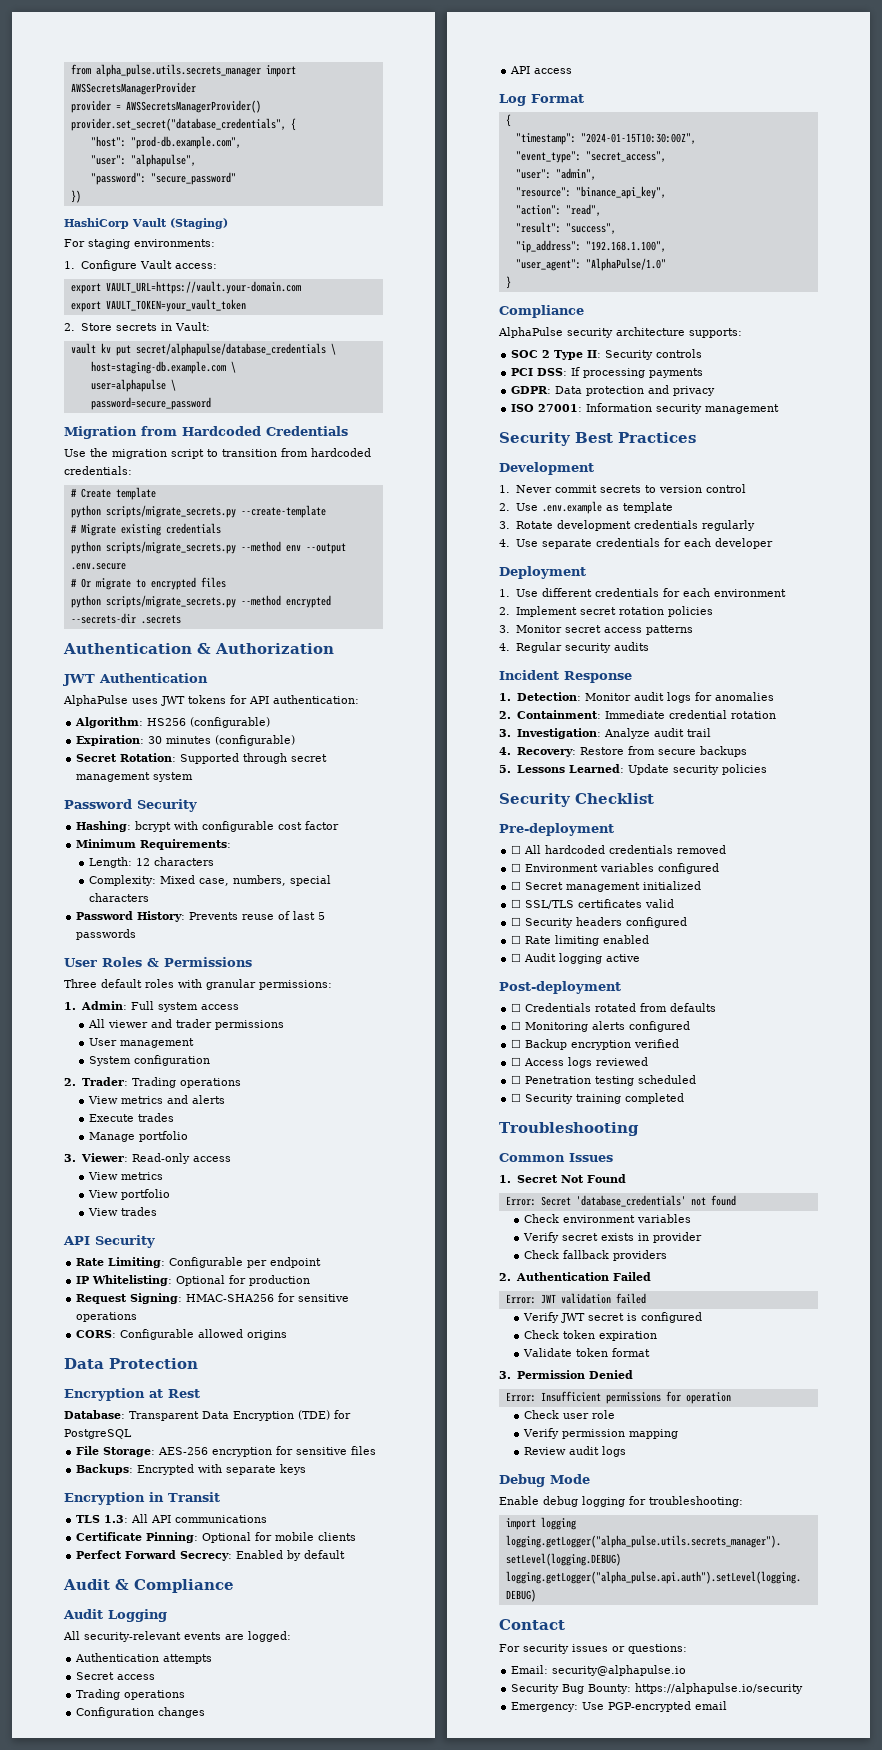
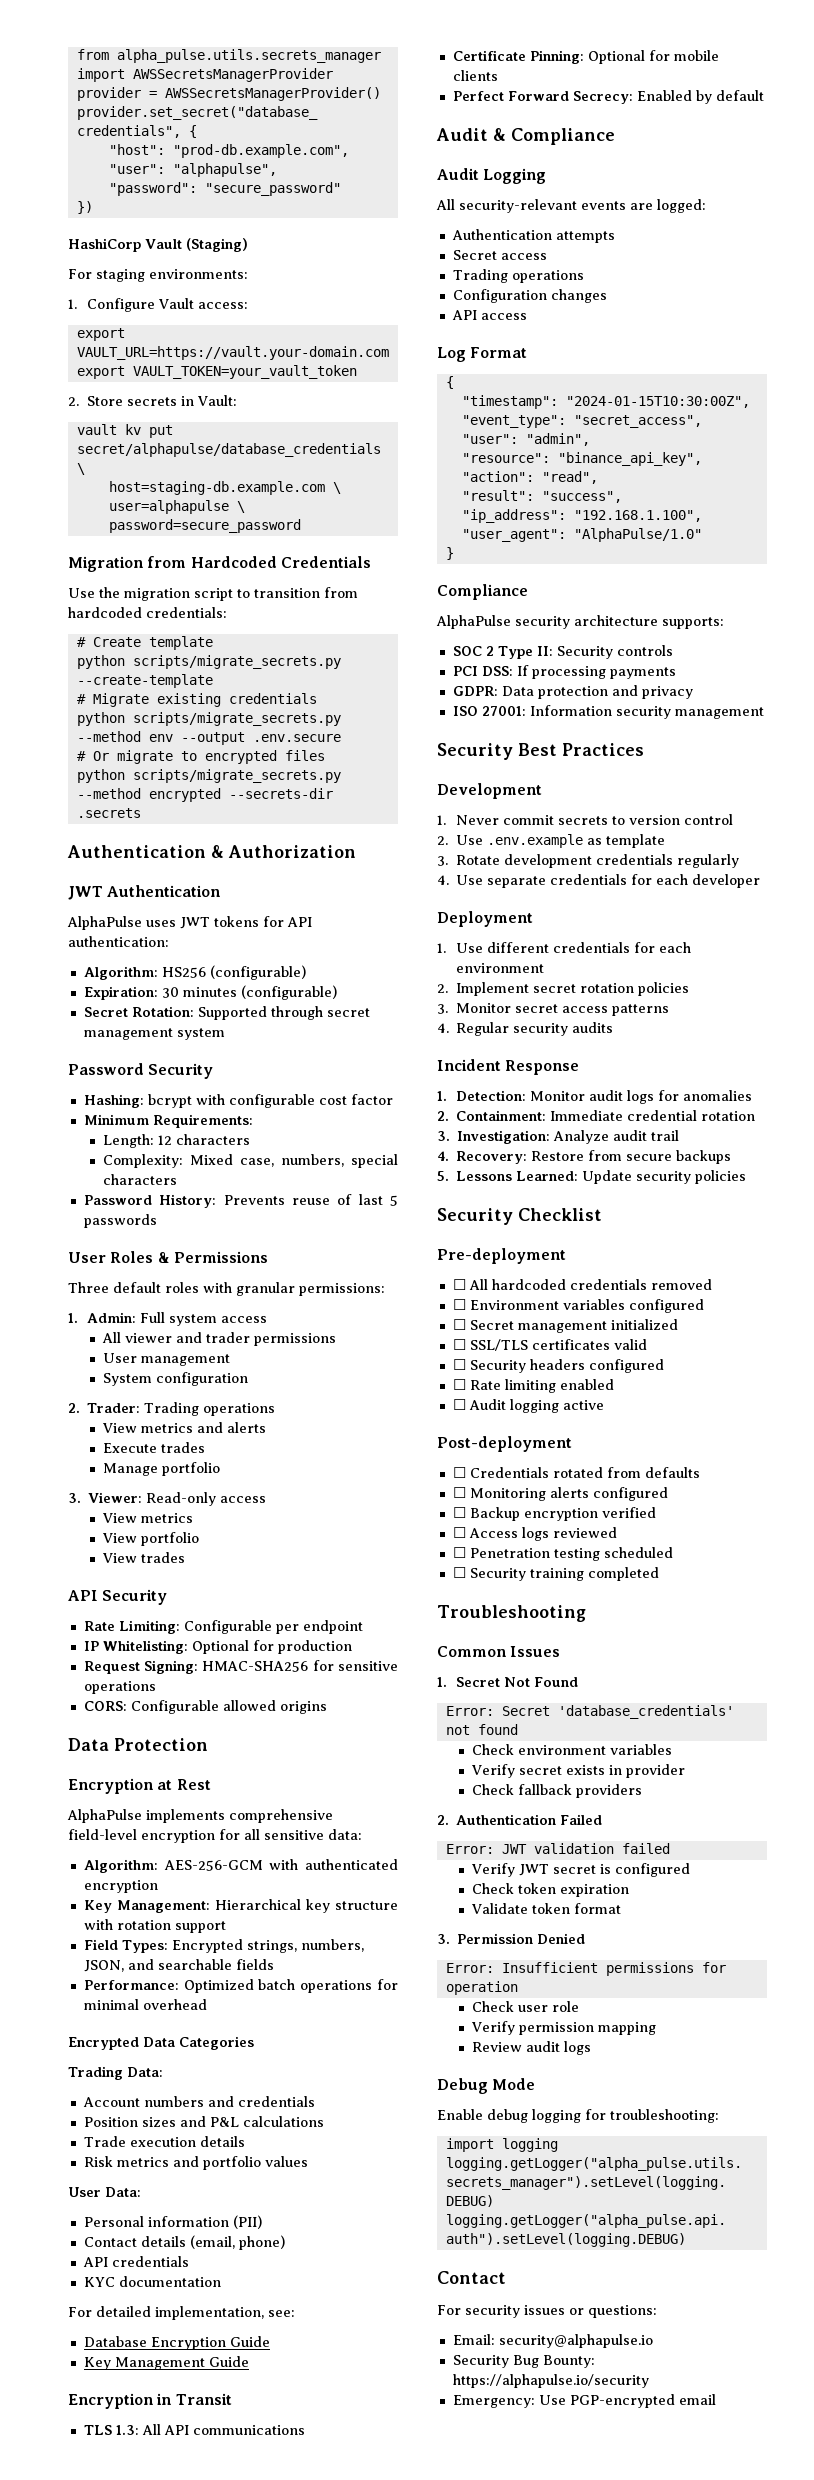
- Database: Transparent Data Encryption (TDE) for PostgreSQL
- File Storage: AES-256 encryption for sensitive files
- Backups: Encrypted with separate keys
+ AlphaPulse implements comprehensive field-level encryption for all sensitive data:
+ Algorithm: AES-256-GCM with authenticated encryption
+ Key Management: Hierarchical key structure with rotation support
+ Field Types: Encrypted strings, numbers, JSON, and searchable fields
+ Performance: Optimized batch operations for minimal overhead
+ Encrypted Data Categories
+ Trading Data:
+ Account numbers and credentials
+ Position sizes and P&L calculations
+ Trade execution details
+ Risk metrics and portfolio values
+ User Data:
+ Personal information (PII)
+ Contact details (email, phone)
+ API credentials
+ KYC documentation
+ For detailed implementation, see:
+ Database Encryption Guide
+ Key Management Guide

